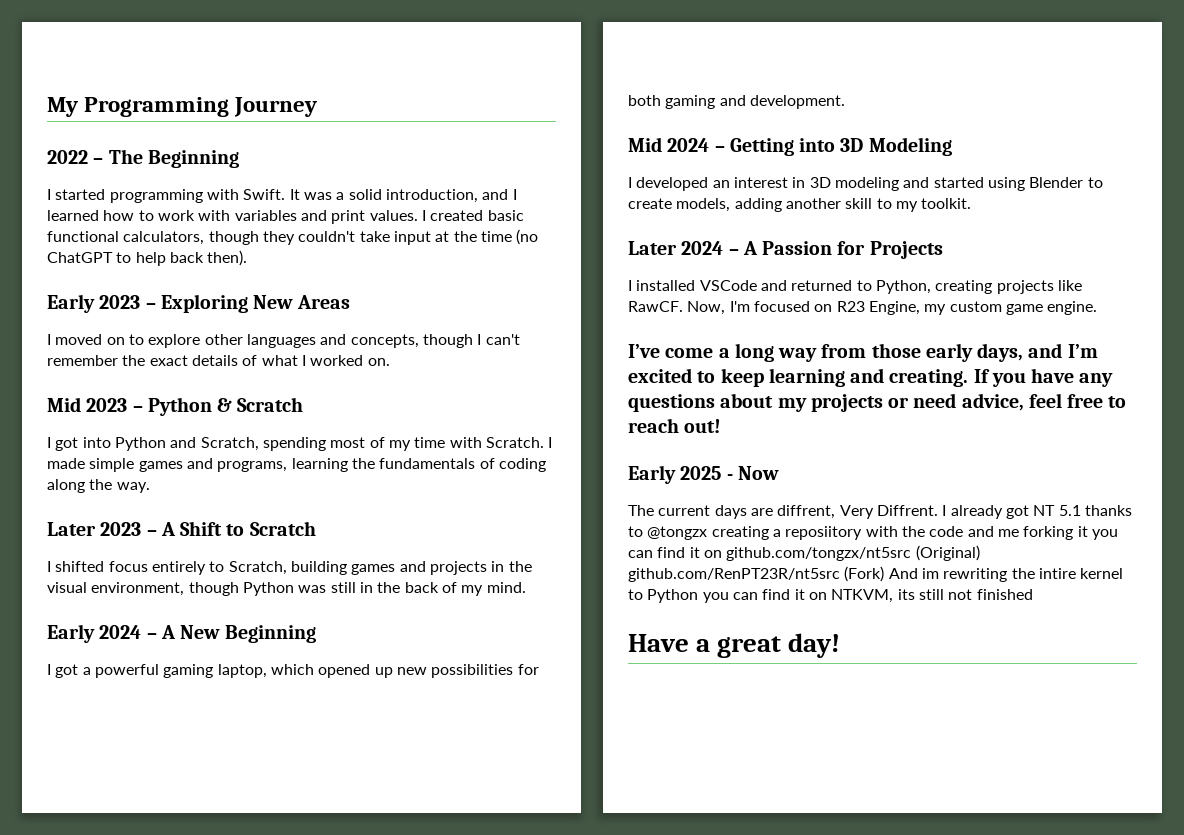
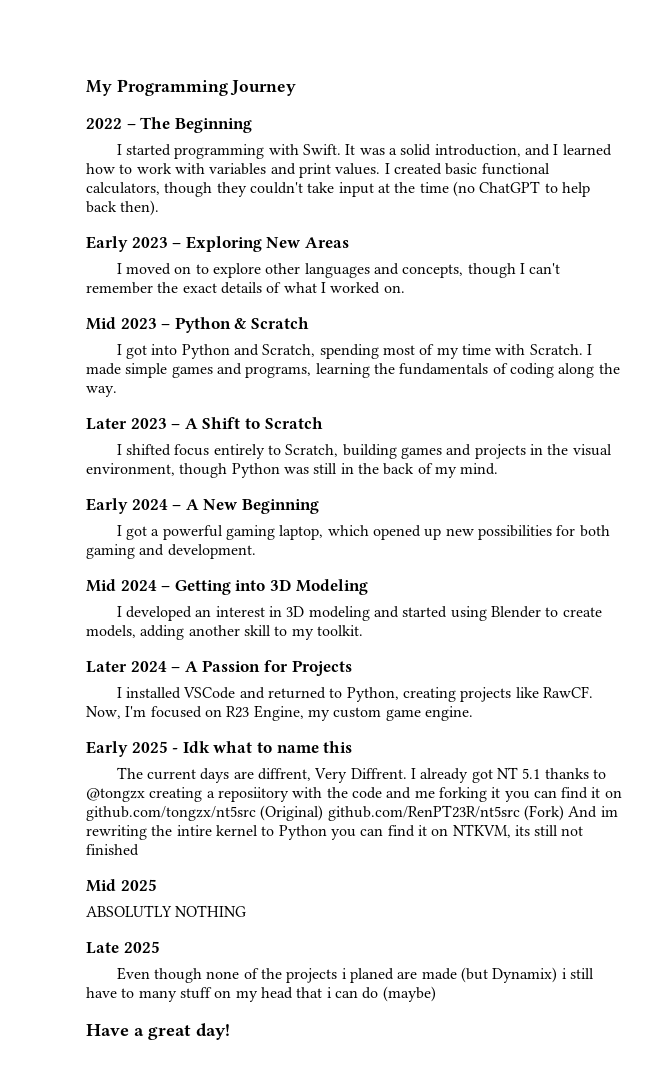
- I’ve come a long way from those early days, and I’m excited to keep learning and creating. If you have any questions about my projects or need advice, feel free to reach out!
- Early 2025 - Now
+ Early 2025 - Idk what to name this
+ Mid 2025
+ ABSOLUTLY NOTHING
+ Late 2025
+ Even though none of the projects i planed are made (but Dynamix) i still have to many stuff on my head that i can do (maybe)

